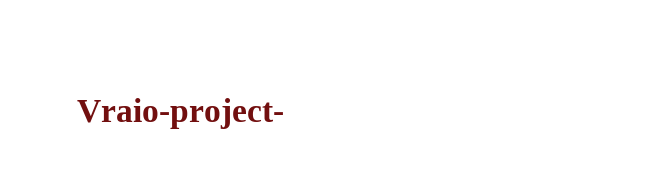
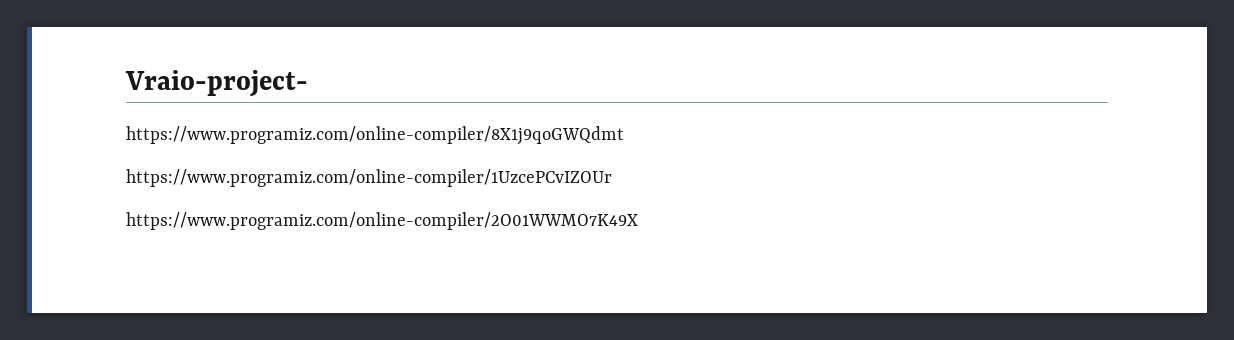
+ https://www.programiz.com/online-compiler/8X1j9qoGWQdmt
+ https://www.programiz.com/online-compiler/1UzcePCvIZOUr
+ https://www.programiz.com/online-compiler/2O01WWMO7K49X

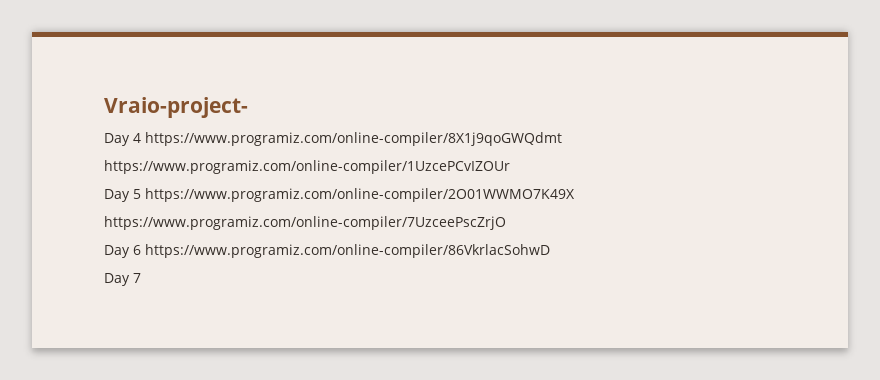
- https://www.programiz.com/online-compiler/8X1j9qoGWQdmt
+ Day 4 https://www.programiz.com/online-compiler/8X1j9qoGWQdmt
- https://www.programiz.com/online-compiler/2O01WWMO7K49X
+ Day 5 https://www.programiz.com/online-compiler/2O01WWMO7K49X
+ https://www.programiz.com/online-compiler/7UzceePscZrjO
+ Day 6 https://www.programiz.com/online-compiler/86VkrlacSohwD
+ Day 7

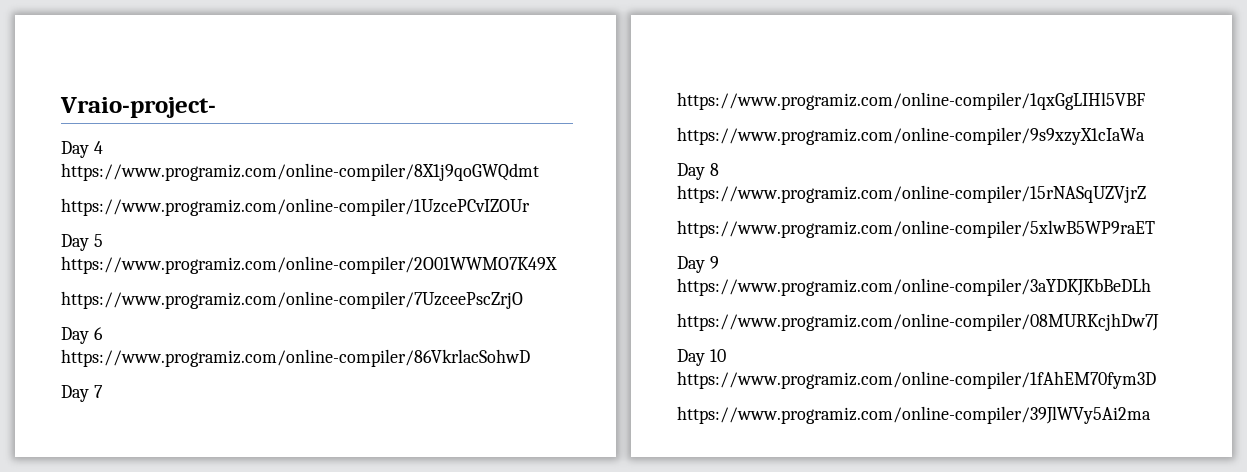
- Day 7
+ Day 7 https://www.programiz.com/online-compiler/1qxGgLIHl5VBF
+ https://www.programiz.com/online-compiler/9s9xzyX1cIaWa
+ Day 8 https://www.programiz.com/online-compiler/15rNASqUZVjrZ
+ https://www.programiz.com/online-compiler/5xlwB5WP9raET
+ Day 9 https://www.programiz.com/online-compiler/3aYDKJKbBeDLh
+ https://www.programiz.com/online-compiler/08MURKcjhDw7J
+ Day 10 https://www.programiz.com/online-compiler/1fAhEM70fym3D
+ https://www.programiz.com/online-compiler/39JlWVy5Ai2ma

